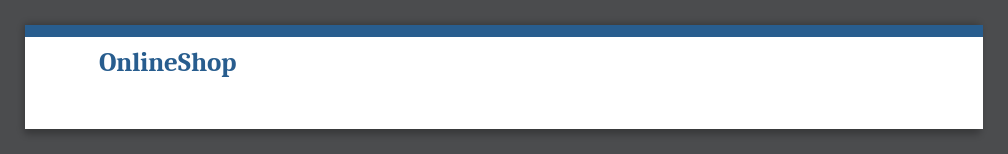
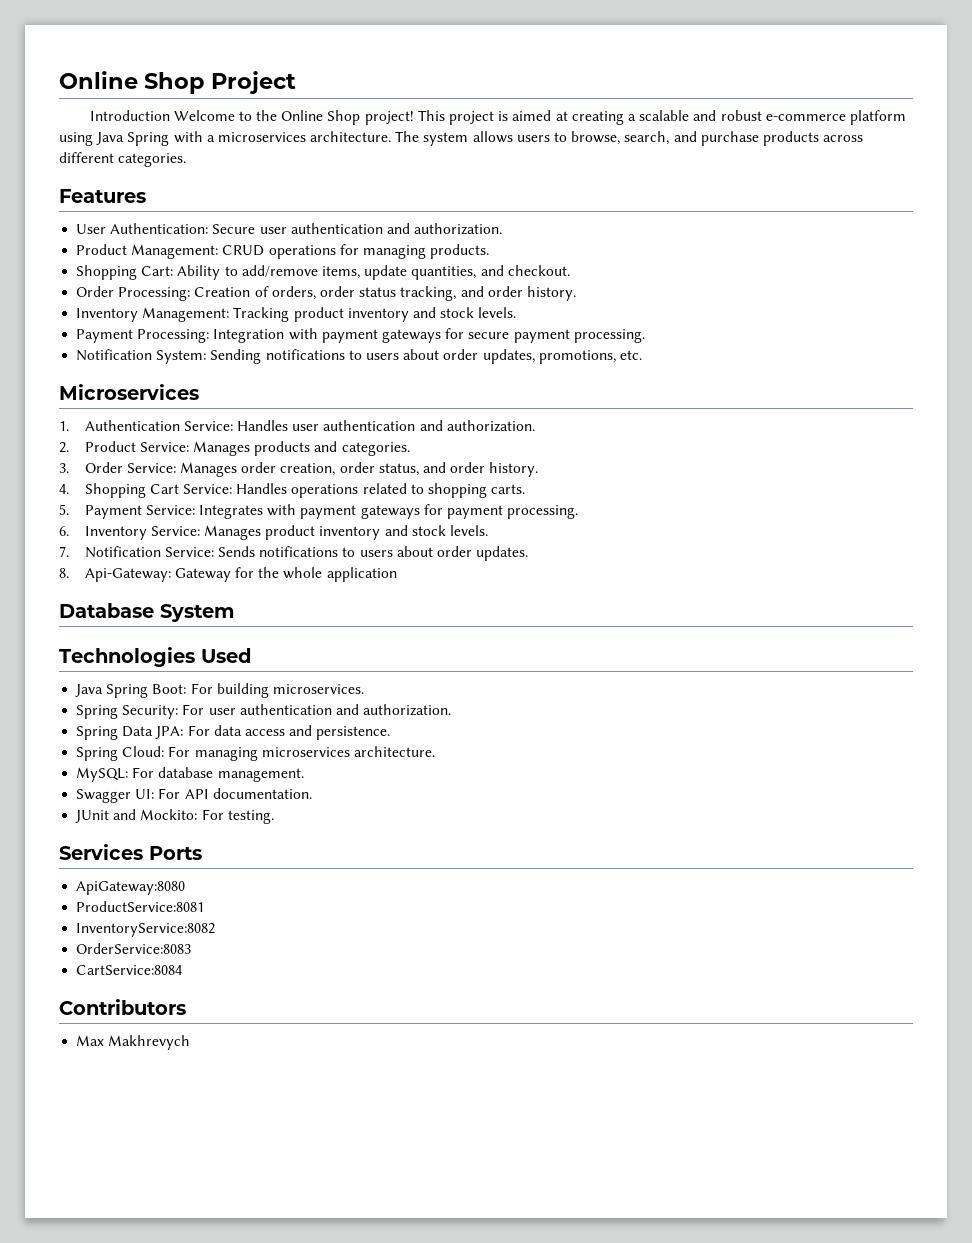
- OnlineShop
+ Online Shop Project
+ Introduction Welcome to the Online Shop project! This project is aimed at creating a scalable and robust e-commerce platform using Java Spring with a microservices architecture. The system allows users to browse, search, and purchase products across different categories.
+ Features
+ User Authentication: Secure user authentication and authorization.
+ Product Management: CRUD operations for managing products.
+ Shopping Cart: Ability to add/remove items, update quantities, and checkout.
+ Order Processing: Creation of orders, order status tracking, and order history.
+ Inventory Management: Tracking product inventory and stock levels.
+ Payment Processing: Integration with payment gateways for secure payment processing.
+ Notification System: Sending notifications to users about order updates, promotions, etc.
+ Microservices
+ 1. Authentication Service: Handles user authentication and authorization.
+ 2. Product Service: Manages products and categories.
+ 3. Order Service: Manages order creation, order status, and order history.
+ 4. Shopping Cart Service: Handles operations related to shopping carts.
+ 5. Payment Service: Integrates with payment gateways for payment processing.
+ 6. Inventory Service: Manages product inventory and stock levels.
+ 7. Notification Service: Sends notifications to users about order updates.
+ 8. Api-Gateway: Gateway for the whole application
+ Database System
+ Technologies Used
+ Java Spring Boot: For building microservices.
+ Spring Security: For user authentication and authorization.
+ Spring Data JPA: For data access and persistence.
+ Spring Cloud: For managing microservices architecture.
+ MySQL: For database management.
+ Swagger UI: For API documentation.
+ JUnit and Mockito: For testing.
+ Services Ports
+ ApiGateway:8080
+ ProductService:8081
+ InventoryService:8082
+ OrderService:8083
+ CartService:8084
+ Contributors
+ Max Makhrevych

